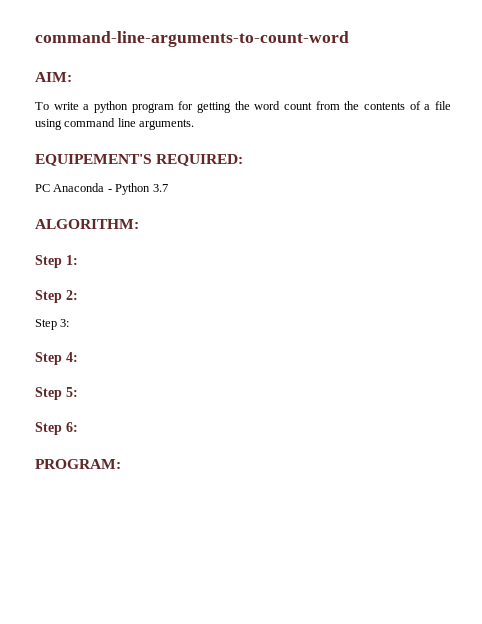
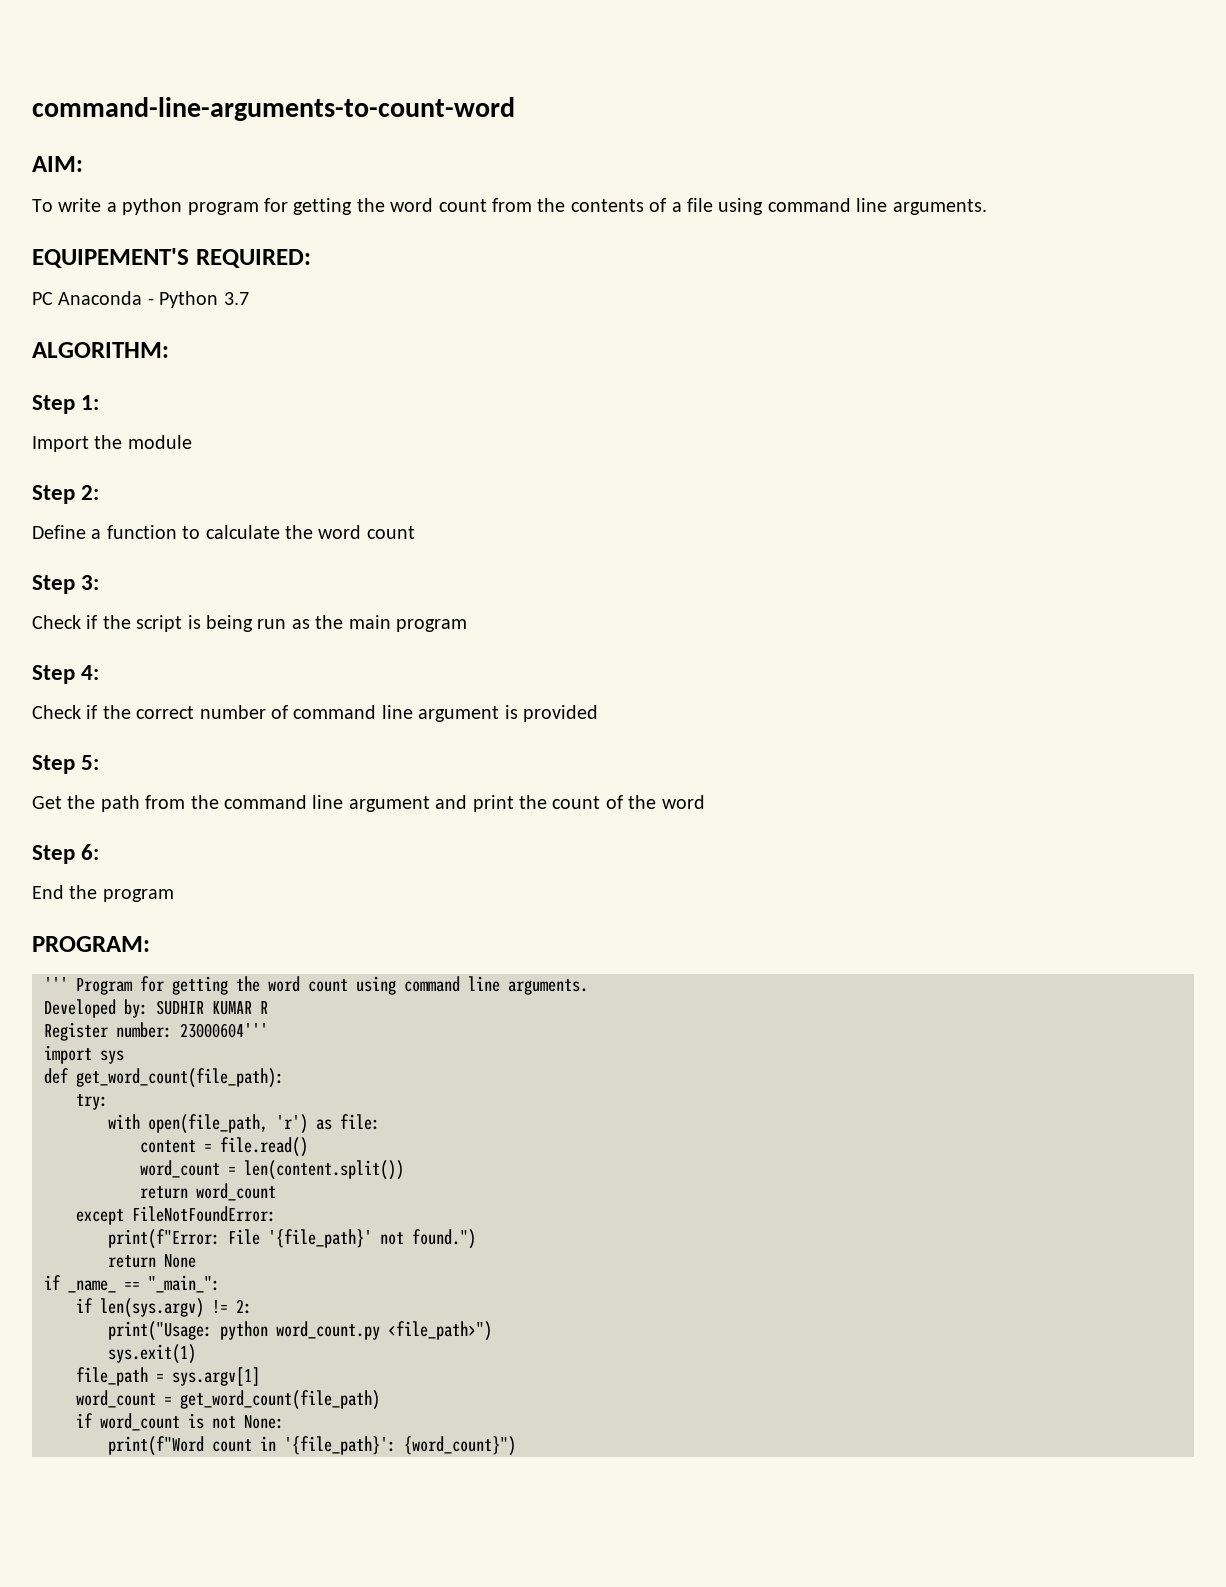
+ Import the module
+ Define a function to calculate the word count
  Step 3:
+ Check if the script is being run as the main program
  Step 4:
+ Check if the correct number of command line argument is provided
  Step 5:
+ Get the path from the command line argument and print the count of the word
  Step 6:
+ End the program
  PROGRAM:
+ ''' Program for getting the word count using command line arguments.
+ Developed by: SUDHIR KUMAR R
+ Register number: 23000604'''
+ import sys
+ def get_word_count(file_path):
+ try:
+ with open(file_path, 'r') as file:
+ content = file.read()
+ word_count = len(content.split())
+ return word_count
+ except FileNotFoundError:
+ print(f"Error: File '{file_path}' not found.")
+ return None
+ if _name_ == "_main_":
+ if len(sys.argv) != 2:
+ print("Usage: python word_count.py <file_path>")
+ sys.exit(1)
+ file_path = sys.argv[1]
+ word_count = get_word_count(file_path)
+ if word_count is not None:
+ print(f"Word count in '{file_path}': {word_count}")

